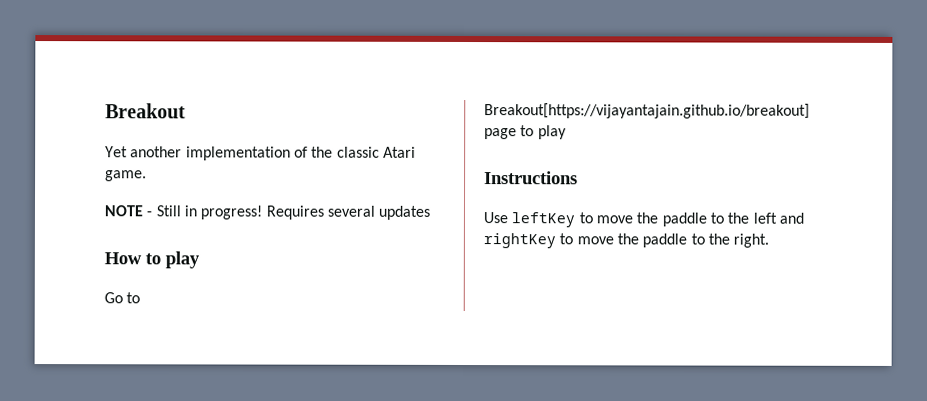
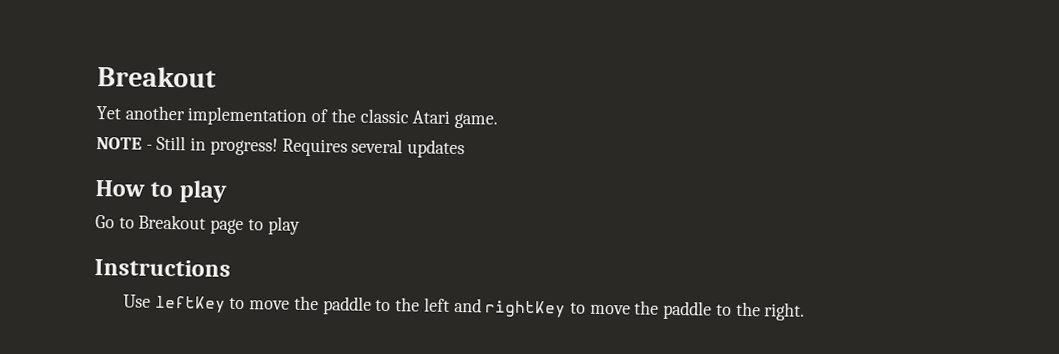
- Go to Breakout[https://vijayantajain.github.io/breakout] page to play
+ Go to Breakout page to play

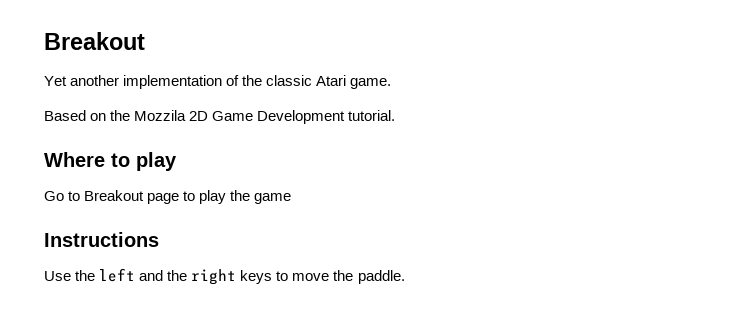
- NOTE - Still in progress! Requires several updates
- How to play
+ Based on the Mozzila 2D Game Development tutorial.
+ Where to play
- Go to Breakout page to play
+ Go to Breakout page to play the game
- Use leftKey to move the paddle to the left and rightKey to move the paddle to the right.
+ Use the left and the right keys to move the paddle.

